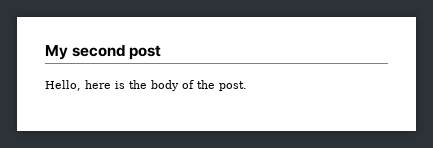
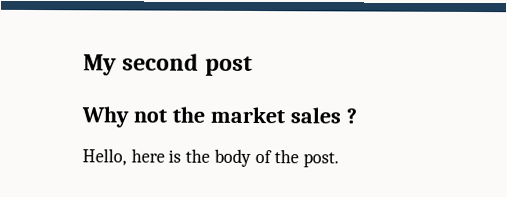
+ Why not the market sales ?

